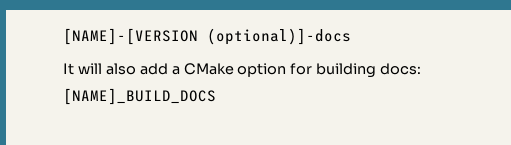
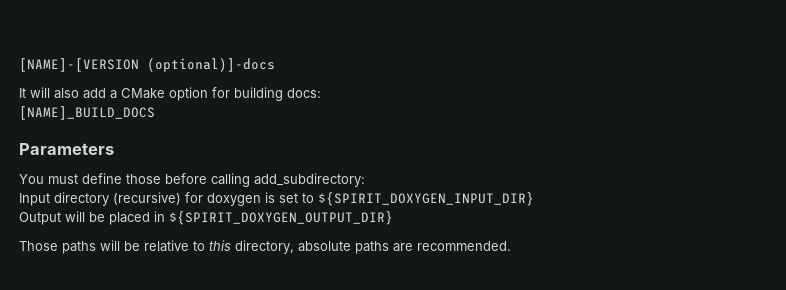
+ Parameters
+ You must define those before calling add_subdirectory:
+ Input directory (recursive) for doxygen is set to ${SPIRIT_DOXYGEN_INPUT_DIR}
+ Output will be placed in ${SPIRIT_DOXYGEN_OUTPUT_DIR}
+ Those paths will be relative to this directory, absolute paths are recommended.

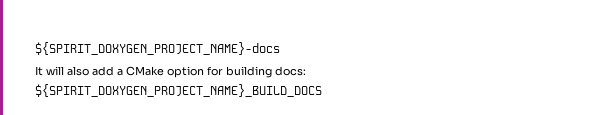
- [NAME]-[VERSION (optional)]-docs
+ ${SPIRIT_DOXYGEN_PROJECT_NAME}-docs
- [NAME]_BUILD_DOCS
- Parameters
- You must define those before calling add_subdirectory:
- Input directory (recursive) for doxygen is set to ${SPIRIT_DOXYGEN_INPUT_DIR}
- Output will be placed in ${SPIRIT_DOXYGEN_OUTPUT_DIR}
- Those paths will be relative to this directory, absolute paths are recommended.
+ ${SPIRIT_DOXYGEN_PROJECT_NAME}_BUILD_DOCS

